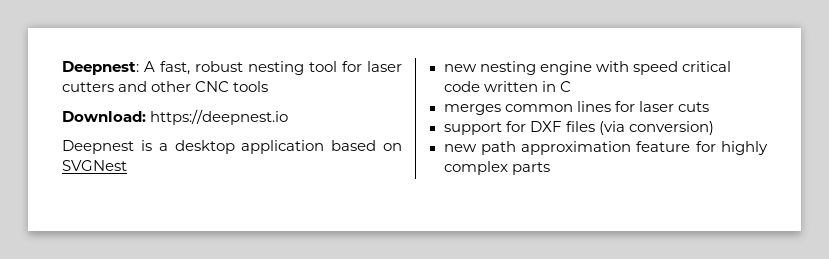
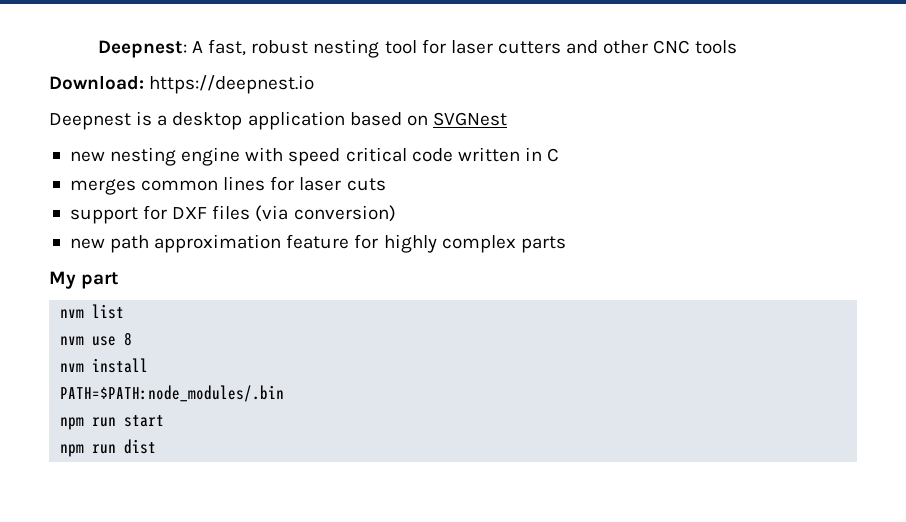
+ My part
+ nvm list
+ nvm use 8
+ nvm install
+ PATH=$PATH:node_modules/.bin
+ npm run start
+ npm run dist

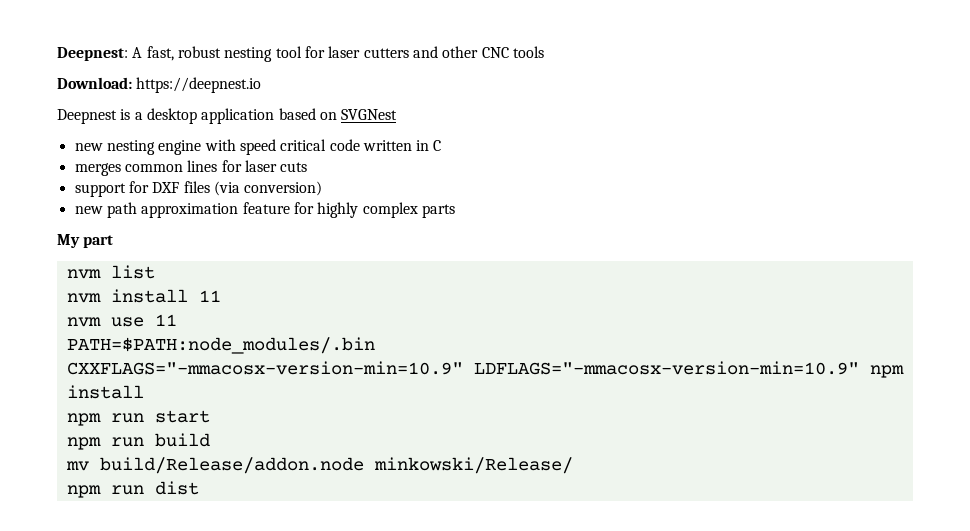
- nvm use 8
- nvm install
+ nvm install 11
+ nvm use 11
+ CXXFLAGS="-mmacosx-version-min=10.9" LDFLAGS="-mmacosx-version-min=10.9" npm install
+ npm run build
+ mv build/Release/addon.node minkowski/Release/

